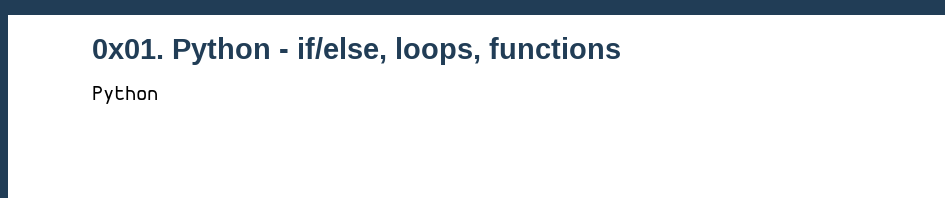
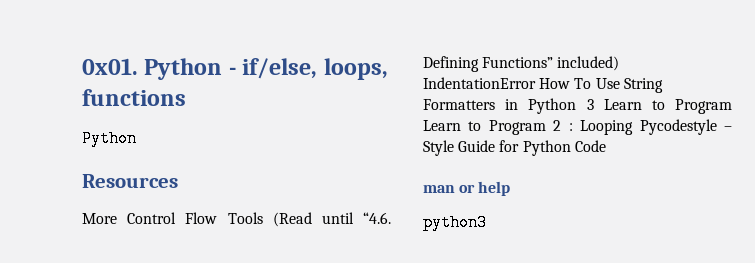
+ Resources
+ More Control Flow Tools (Read until “4.6. Defining Functions” included) IndentationError How To Use String Formatters in Python 3 Learn to Program Learn to Program 2 : Looping Pycodestyle – Style Guide for Python Code
+ man or help
+ python3

